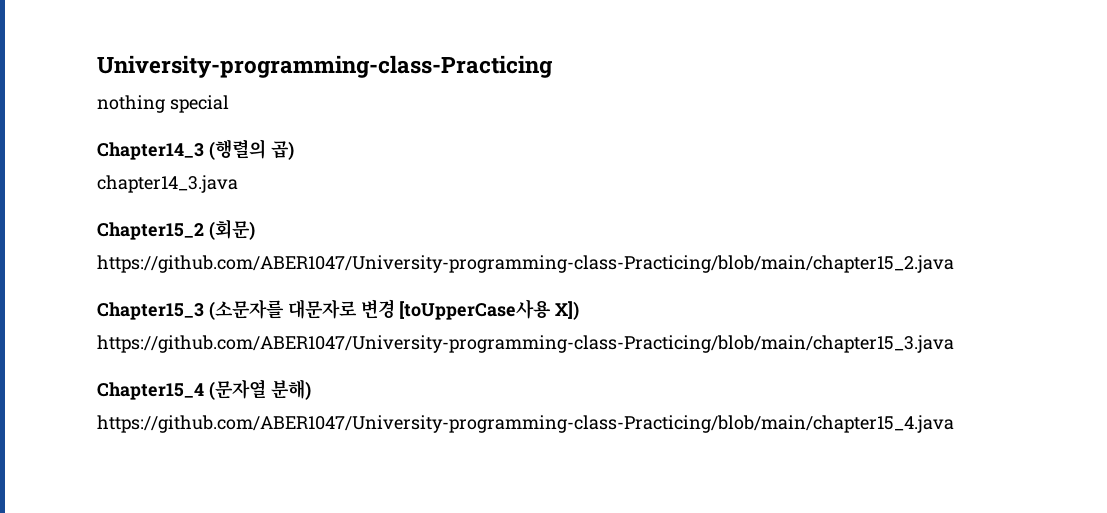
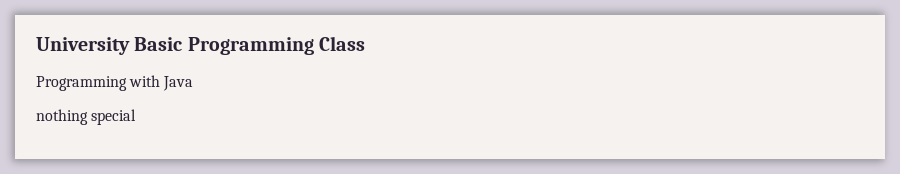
- University-programming-class-Practicing
+ University Basic Programming Class
+ Programming with Java
  nothing special
- Chapter14_3 (행렬의 곱)
- chapter14_3.java
- Chapter15_2 (회문)
- https://github.com/ABER1047/University-programming-class-Practicing/blob/main/chapter15_2.java
- Chapter15_3 (소문자를 대문자로 변경 [toUpperCase사용 X])
- https://github.com/ABER1047/University-programming-class-Practicing/blob/main/chapter15_3.java
- Chapter15_4 (문자열 분해)
- https://github.com/ABER1047/University-programming-class-Practicing/blob/main/chapter15_4.java

